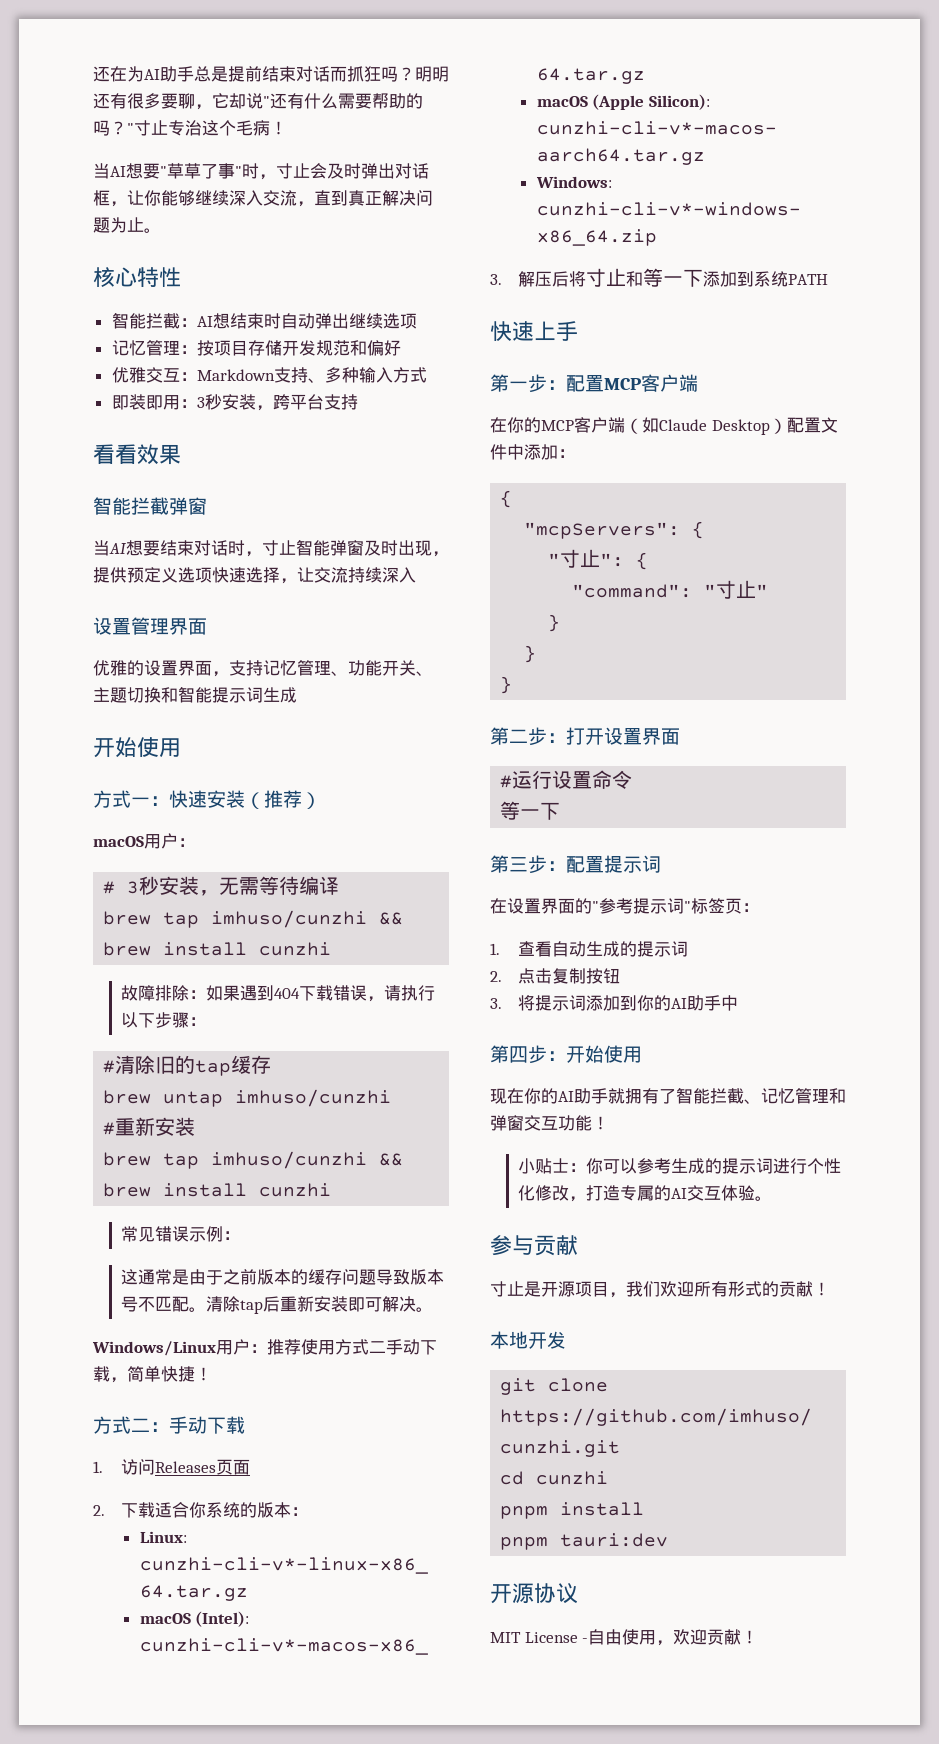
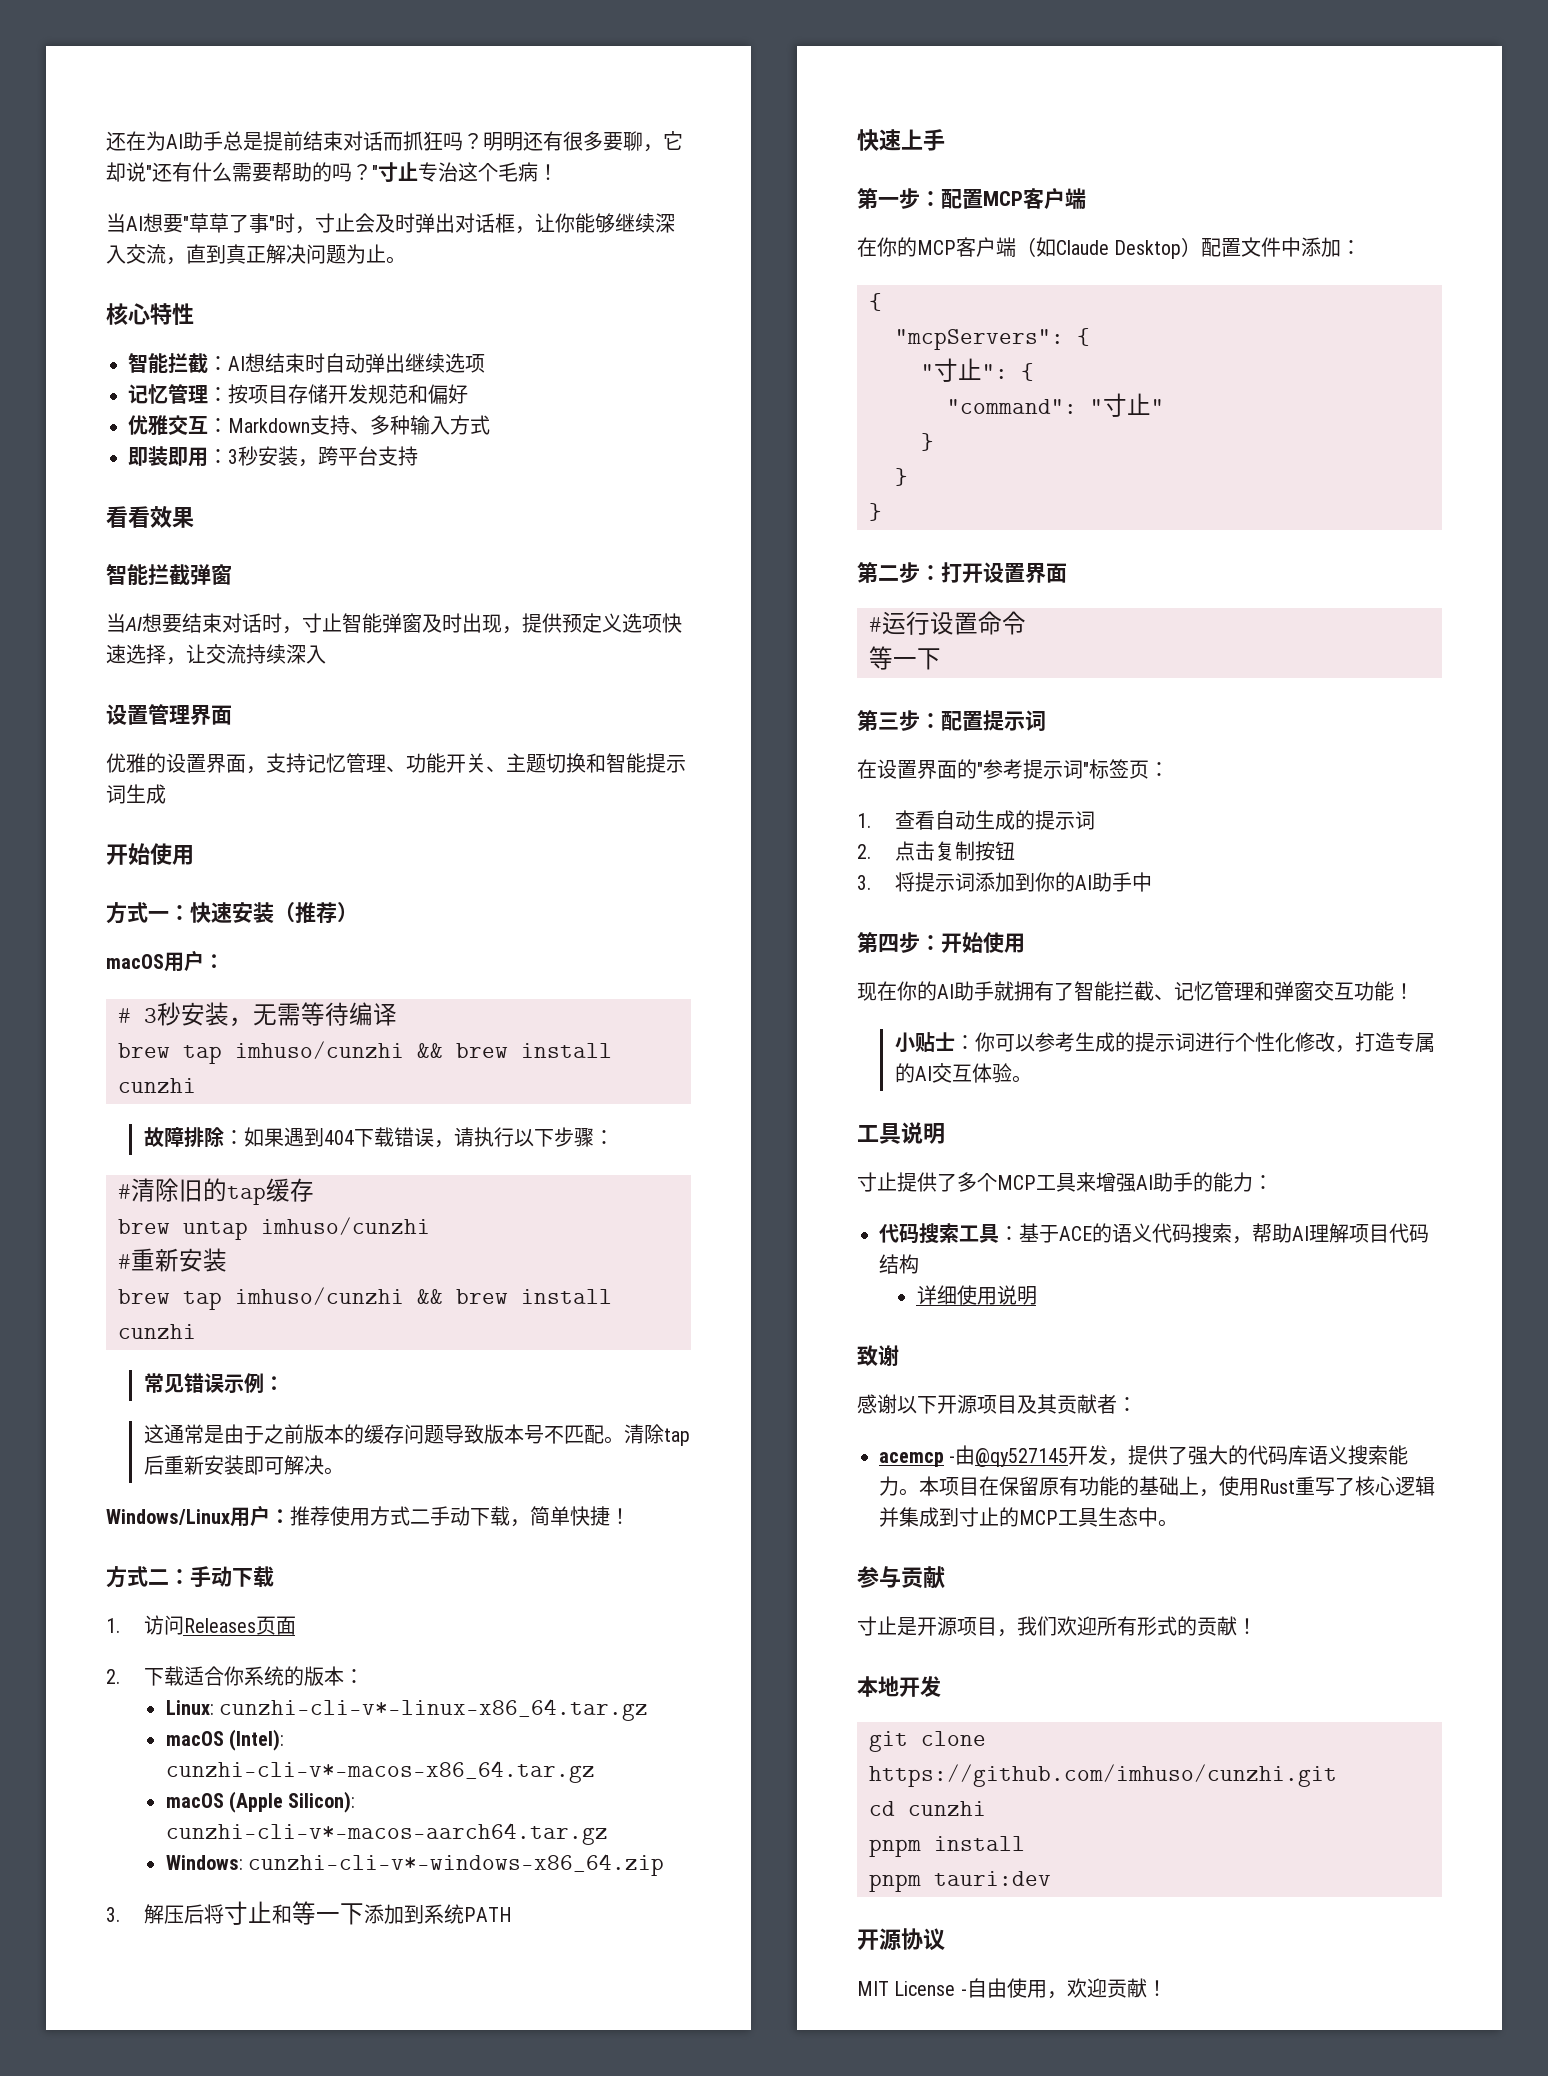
+ 工具说明
+ 寸止提供了多个MCP工具来增强AI助手的能力：
+ 代码搜索工具：基于ACE的语义代码搜索，帮助AI理解项目代码结构
+ 详细使用说明
+ 致谢
+ 感谢以下开源项目及其贡献者：
+ acemcp -由@qy527145开发，提供了强大的代码库语义搜索能力。本项目在保留原有功能的基础上，使用Rust重写了核心逻辑并集成到寸止的MCP工具生态中。

